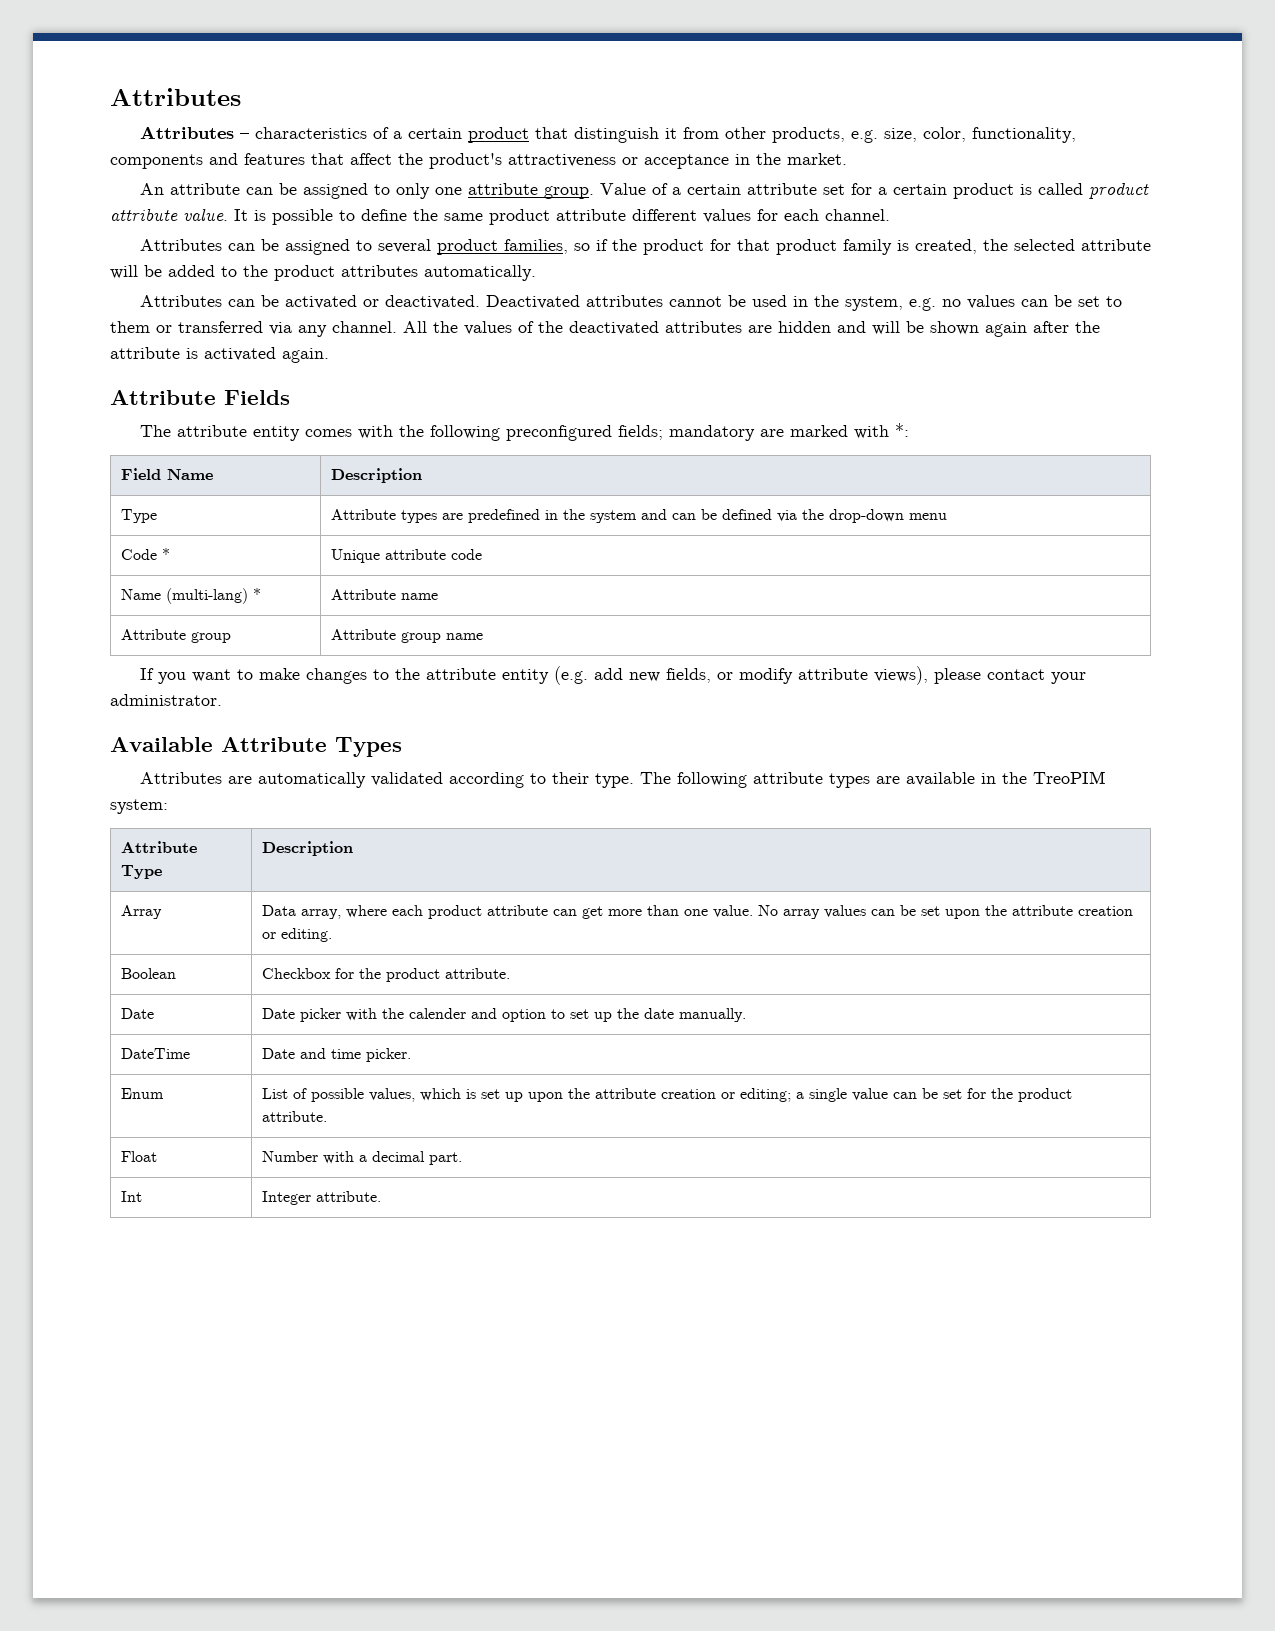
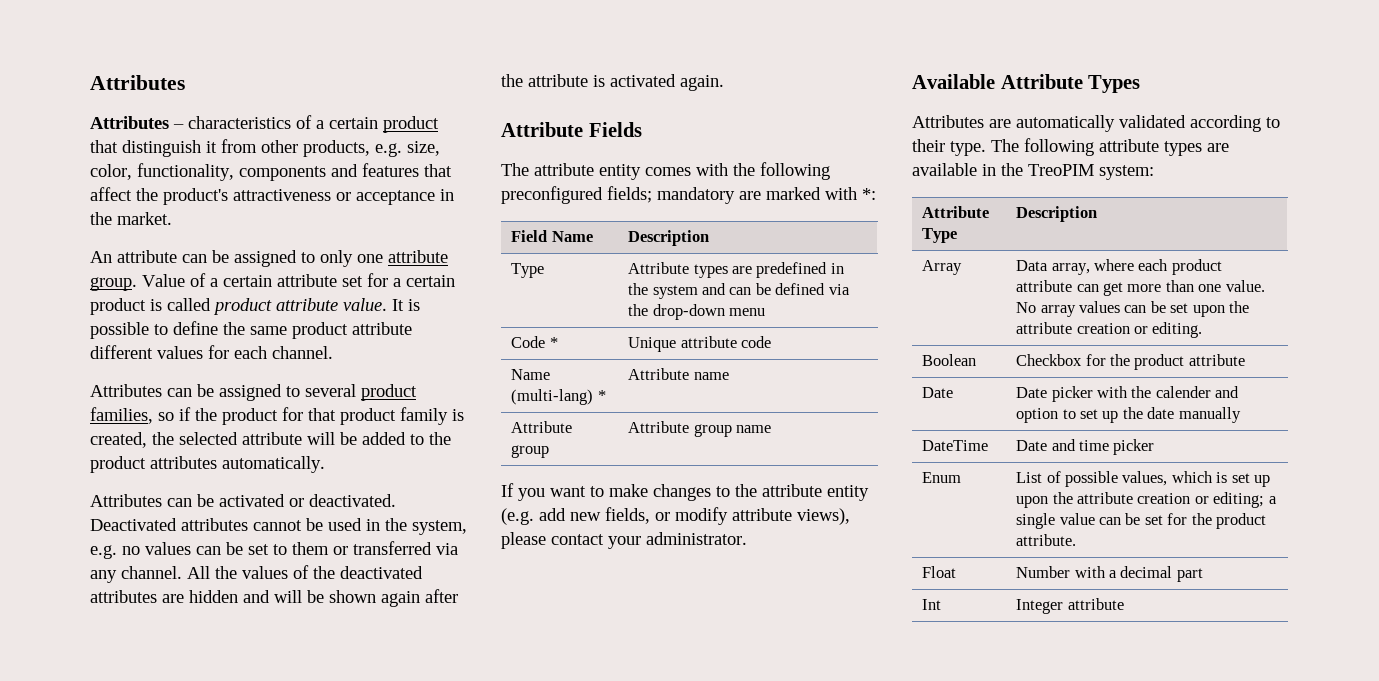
- Boolean | Checkbox for the product attribute.
+ Boolean | Checkbox for the product attribute
- Date | Date picker with the calender and option to set up the date manually.
+ Date | Date picker with the calender and option to set up the date manually
- DateTime | Date and time picker.
+ DateTime | Date and time picker
- Float | Number with a decimal part.
+ Float | Number with a decimal part
- Int | Integer attribute.
+ Int | Integer attribute

